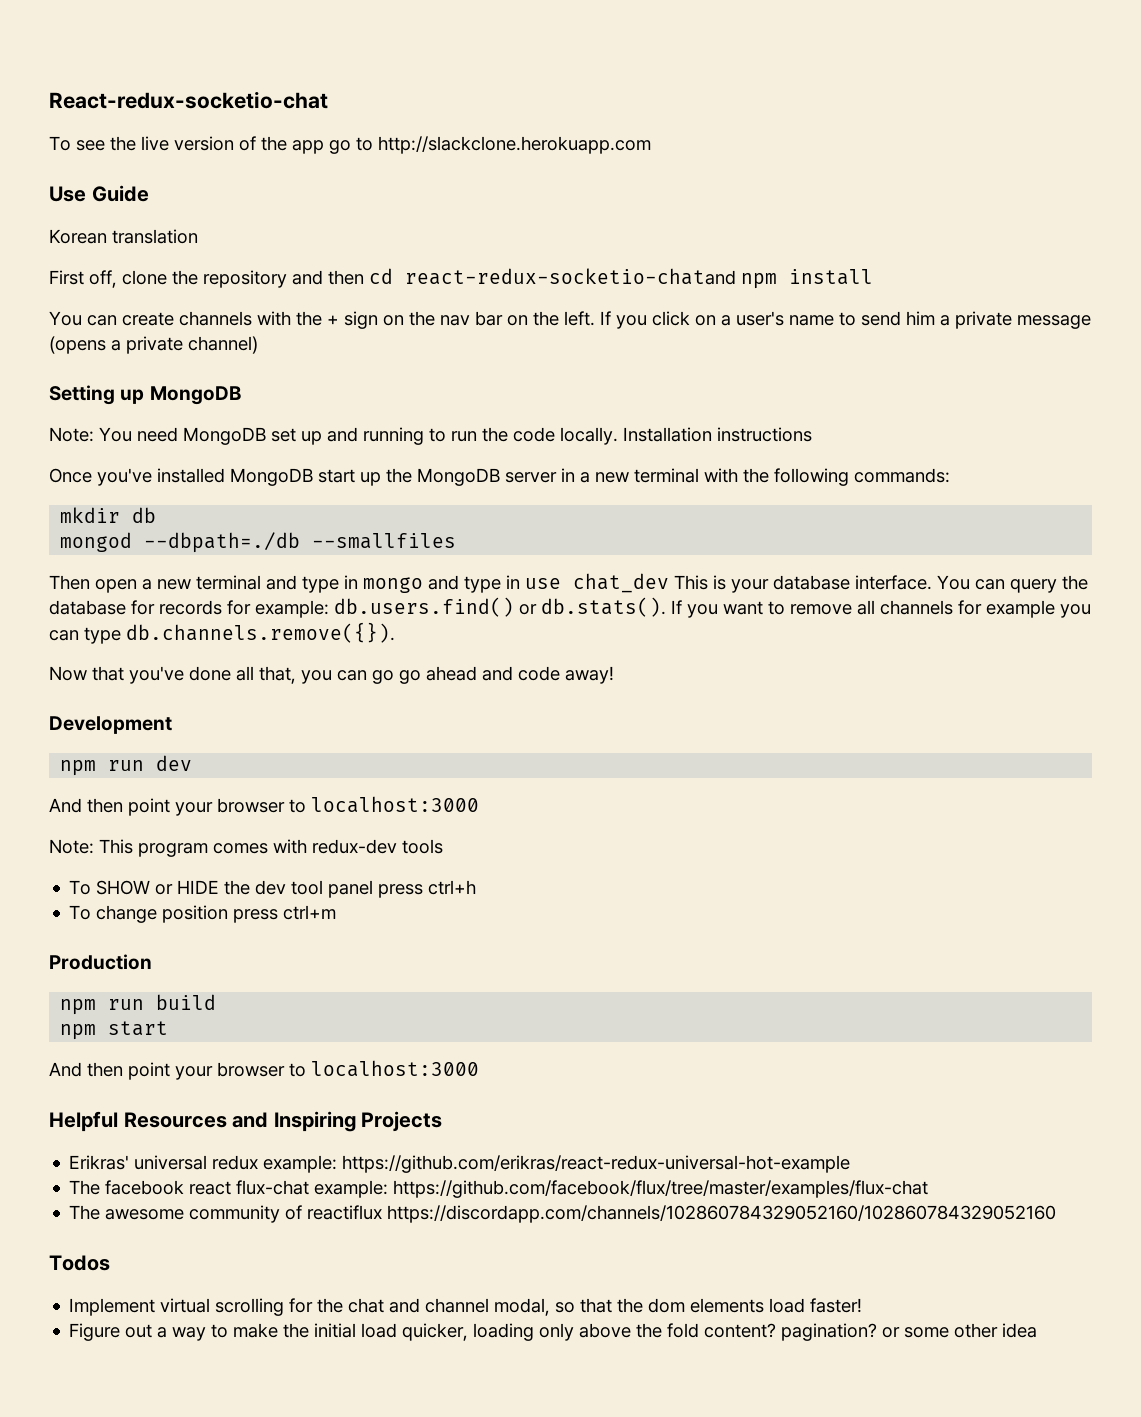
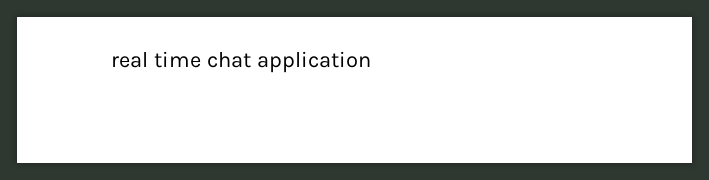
- React-redux-socketio-chat
- To see the live version of the app go to http://slackclone.herokuapp.com
- Use Guide
- Korean translation
- First off, clone the repository and then cd react-redux-socketio-chatand npm install
- You can create channels with the + sign on the nav bar on the left. If you click on a user's name to send him a private message (opens a private channel)
- Setting up MongoDB
- Note: You need MongoDB set up and running to run the code locally. Installation instructions
- Once you've installed MongoDB start up the MongoDB server in a new terminal with the following commands:
- mkdir db
- mongod --dbpath=./db --smallfiles
- Then open a new terminal and type in mongo and type in use chat_dev This is your database interface. You can query the database for records for example: db.users.find() or db.stats(). If you want to remove all channels for example you can type db.channels.remove({}).
- Now that you've done all that, you can go go ahead and code away!
- Development
- npm run dev
- And then point your browser to localhost:3000
- Note: This program comes with redux-dev tools
- To SHOW or HIDE the dev tool panel press ctrl+h
- To change position press ctrl+m
- Production
- npm run build
- npm start
- And then point your browser to localhost:3000
- Helpful Resources and Inspiring Projects
- Erikras' universal redux example: https://github.com/erikras/react-redux-universal-hot-example
- The facebook react flux-chat example: https://github.com/facebook/flux/tree/master/examples/flux-chat
- The awesome community of reactiflux https://discordapp.com/channels/102860784329052160/102860784329052160
- Todos
- Implement virtual scrolling for the chat and channel modal, so that the dom elements load faster!
- Figure out a way to make the initial load quicker, loading only above the fold content? pagination? or some other idea
+ real time chat application

